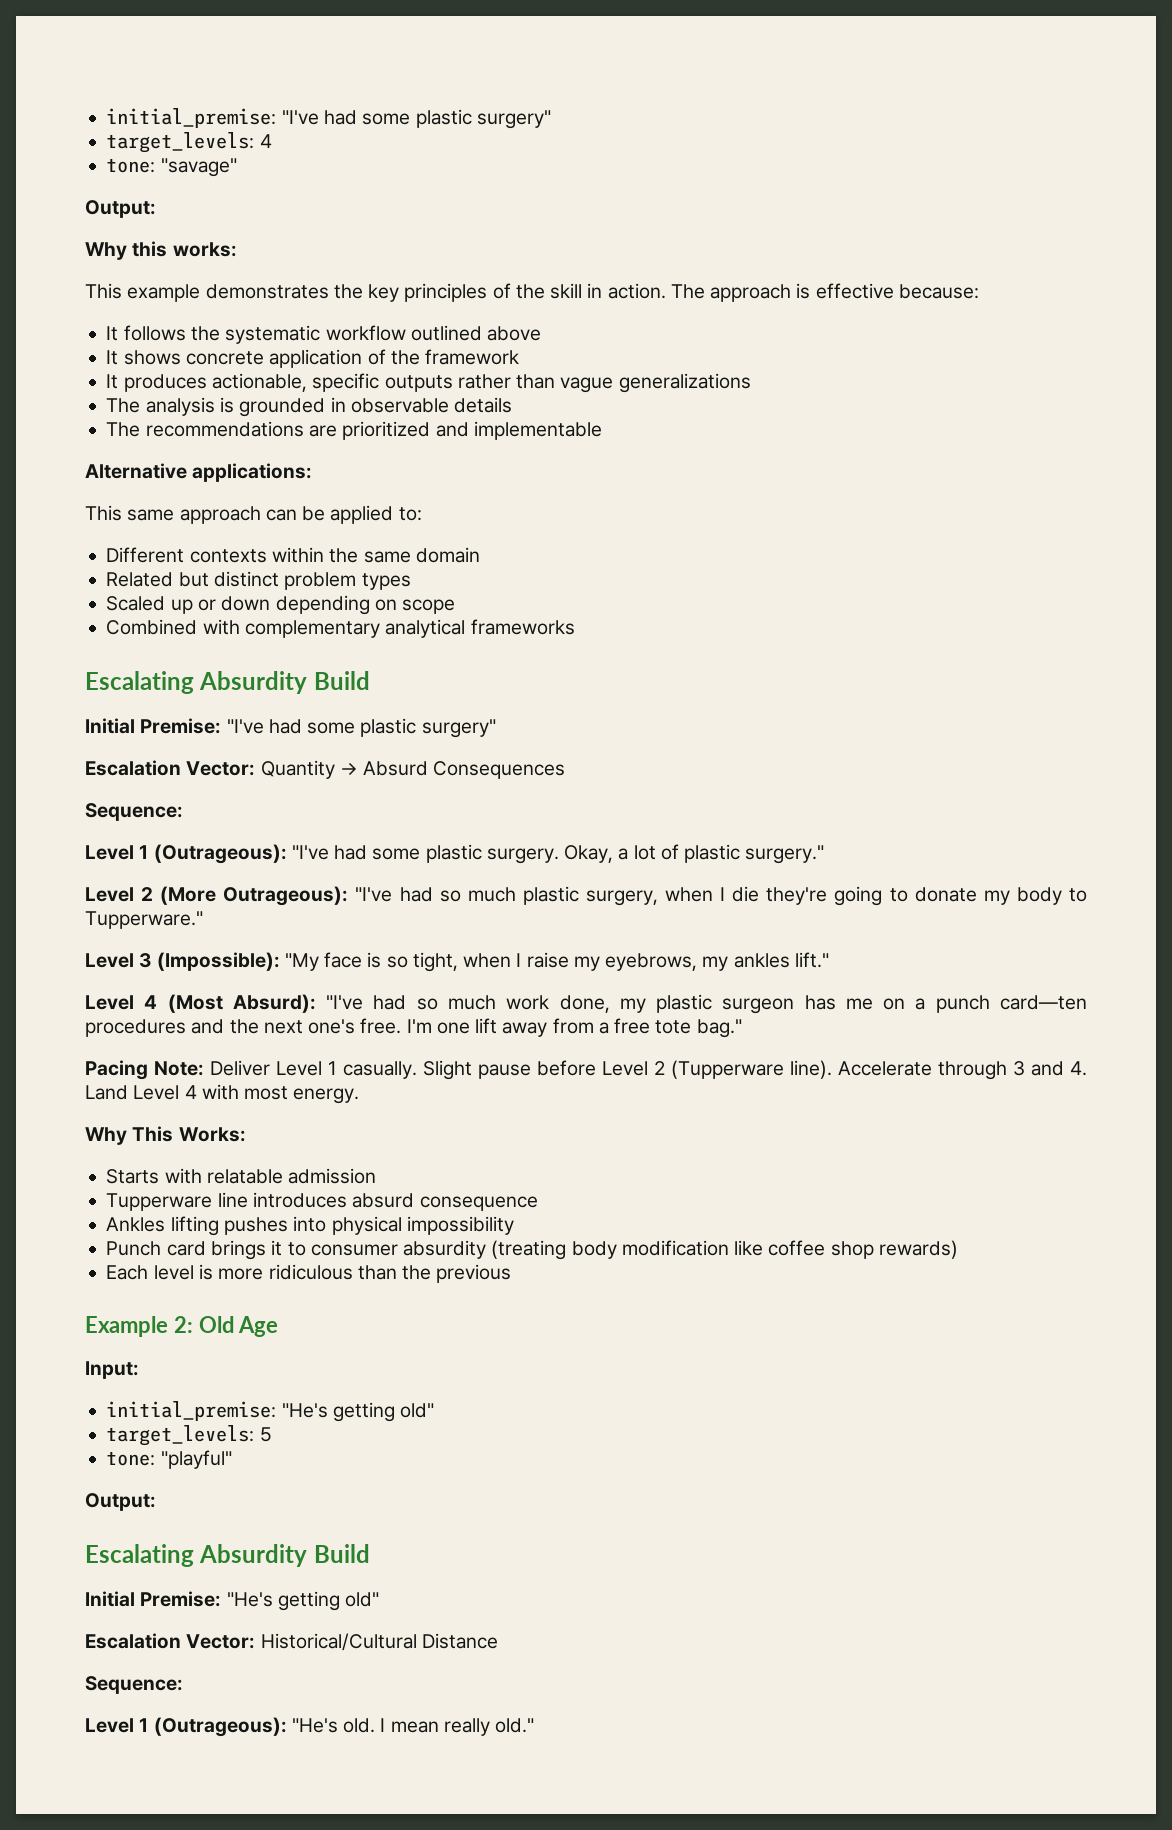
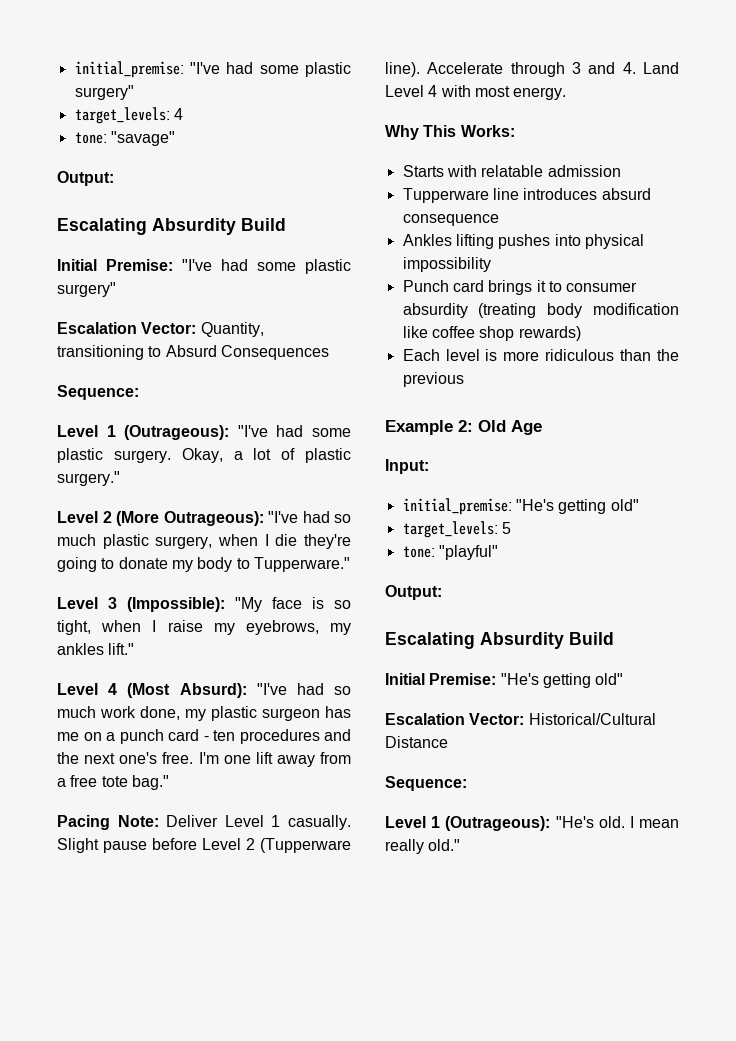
- Why this works:
- This example demonstrates the key principles of the skill in action. The approach is effective because:
- It follows the systematic workflow outlined above
- It shows concrete application of the framework
- It produces actionable, specific outputs rather than vague generalizations
- The analysis is grounded in observable details
- The recommendations are prioritized and implementable
- Alternative applications:
- This same approach can be applied to:
- Different contexts within the same domain
- Related but distinct problem types
- Scaled up or down depending on scope
- Combined with complementary analytical frameworks
- Escalation Vector: Quantity → Absurd Consequences
+ Escalation Vector: Quantity, transitioning to Absurd Consequences
- Level 4 (Most Absurd): "I've had so much work done, my plastic surgeon has me on a punch card—ten procedures and the next one's free.
+ Level 4 (Most Absurd): "I've had so much work done, my plastic surgeon has me on a punch card - ten procedures and the next one's free.

